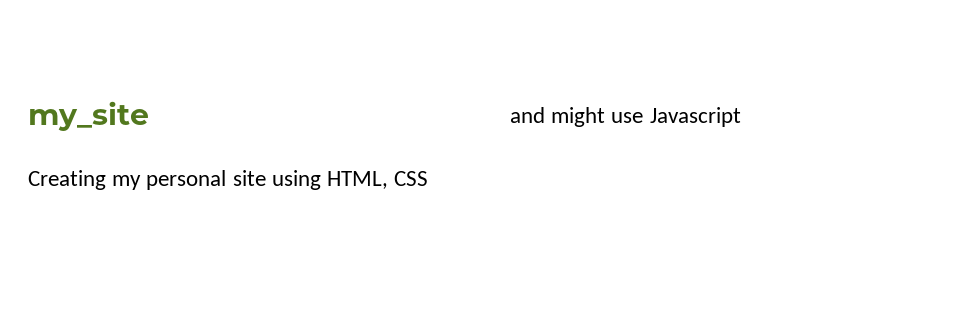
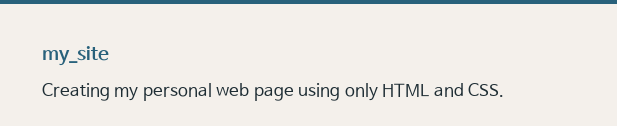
- Creating my personal site using HTML, CSS and might use Javascript
+ Creating my personal web page using only HTML and CSS.

